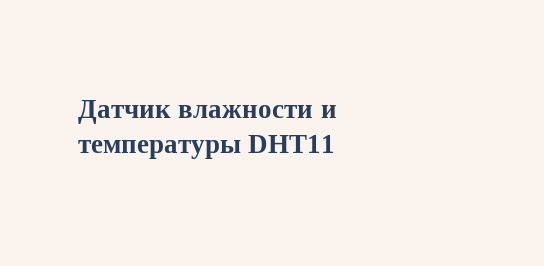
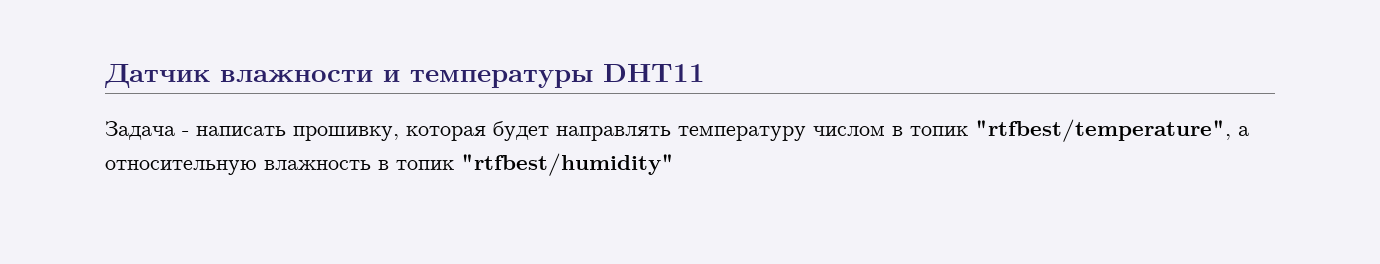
+ Задача - написать прошивку, которая будет направлять температуру числом в топик "rtfbest/temperature", а относительную влажность в топик "rtfbest/humidity"

